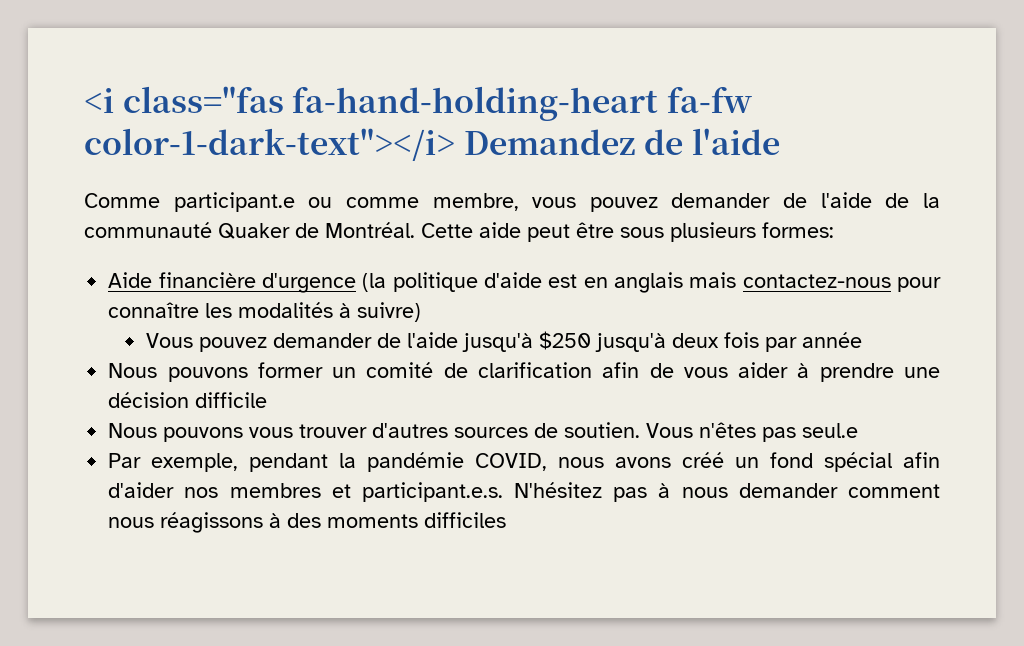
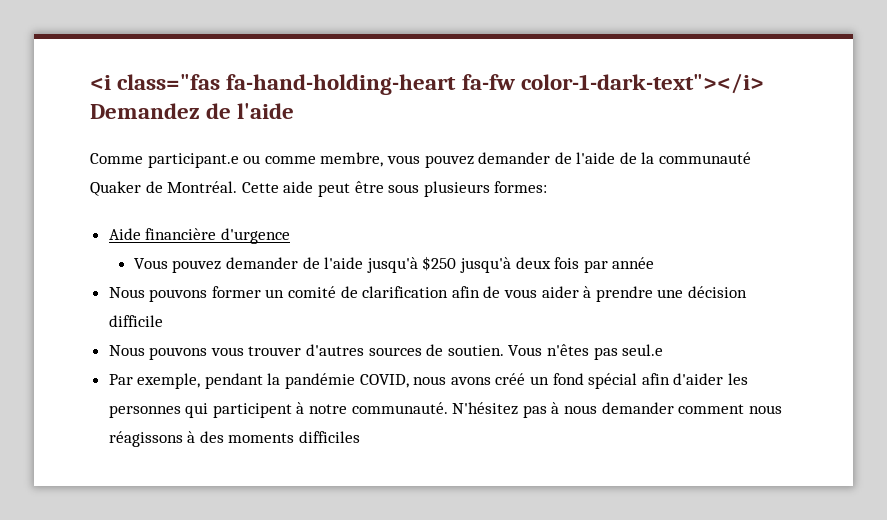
- Aide financière d'urgence (la politique d'aide est en anglais mais contactez-nous pour connaître les modalités à suivre)
+ Aide financière d'urgence
- Par exemple, pendant la pandémie COVID, nous avons créé un fond spécial afin d'aider nos membres et participant.e.s. N'hésitez pas à nous demander comment nous réagissons à des moments difficiles
+ Par exemple, pendant la pandémie COVID, nous avons créé un fond spécial afin d'aider les personnes qui participent à notre communauté. N'hésitez pas à nous demander comment nous réagissons à des moments difficiles

